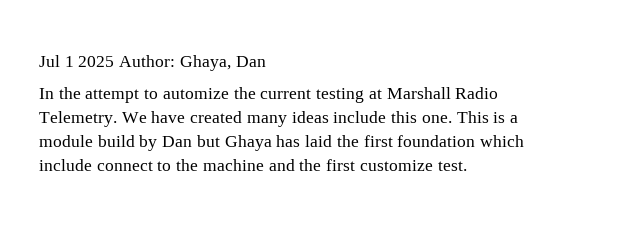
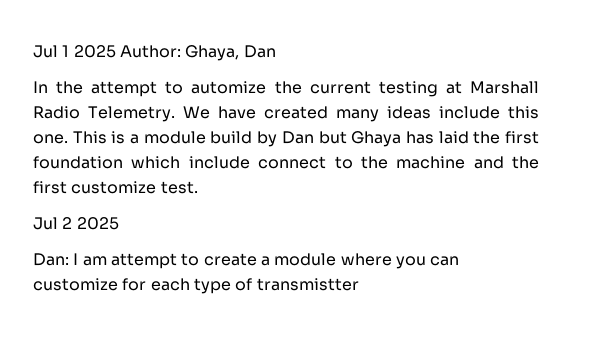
+ Jul 2 2025
+ Dan: I am attempt to create a module where you can customize for each type of transmistter

